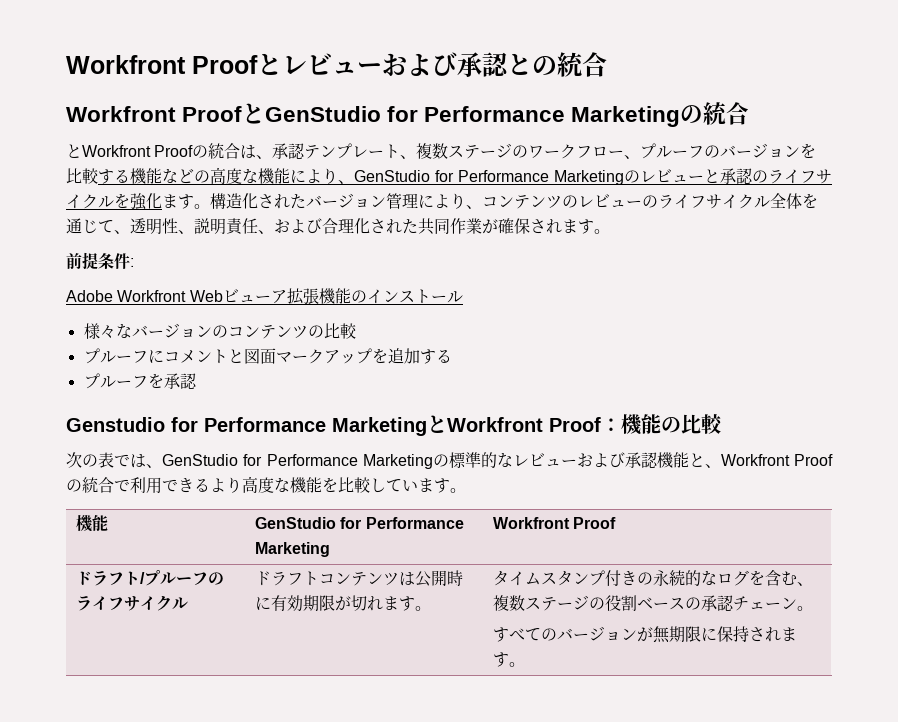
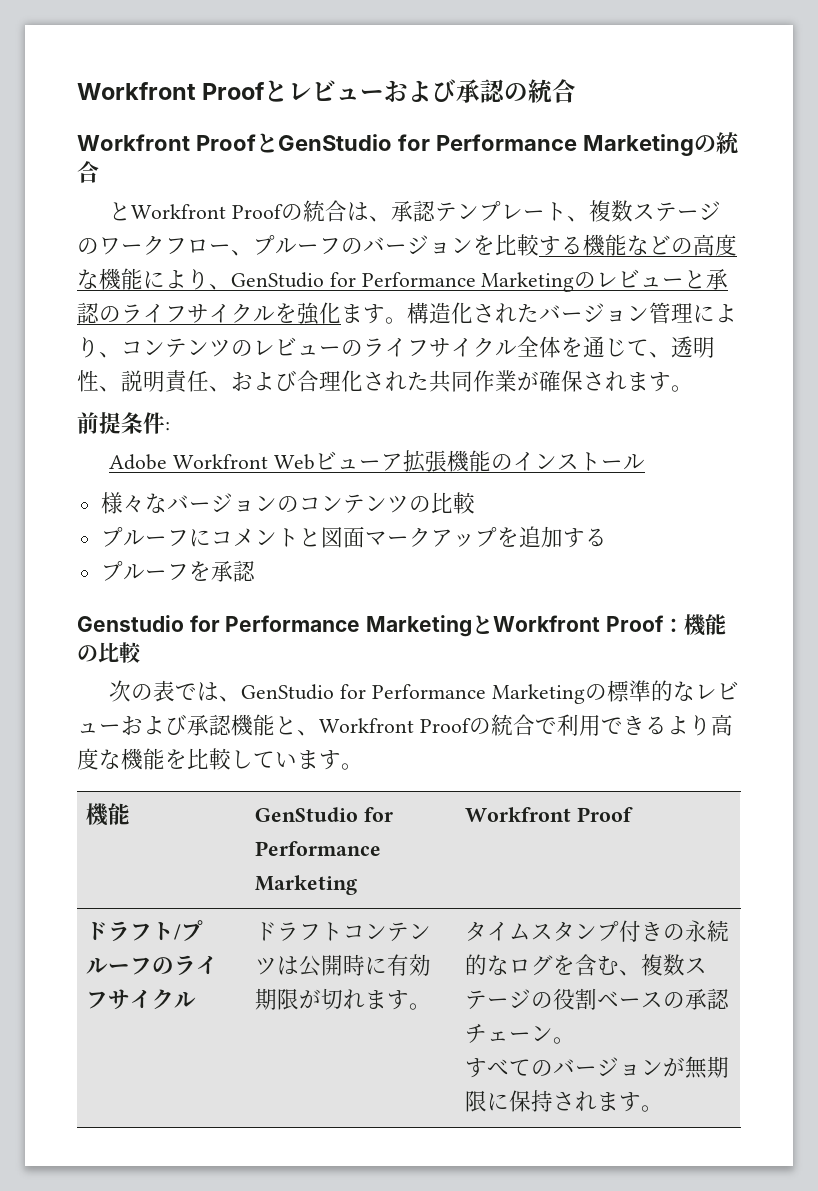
- Workfront Proofとレビューおよび承認との統合
+ Workfront Proofとレビューおよび承認の統合

